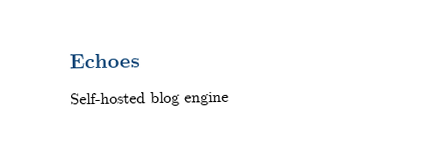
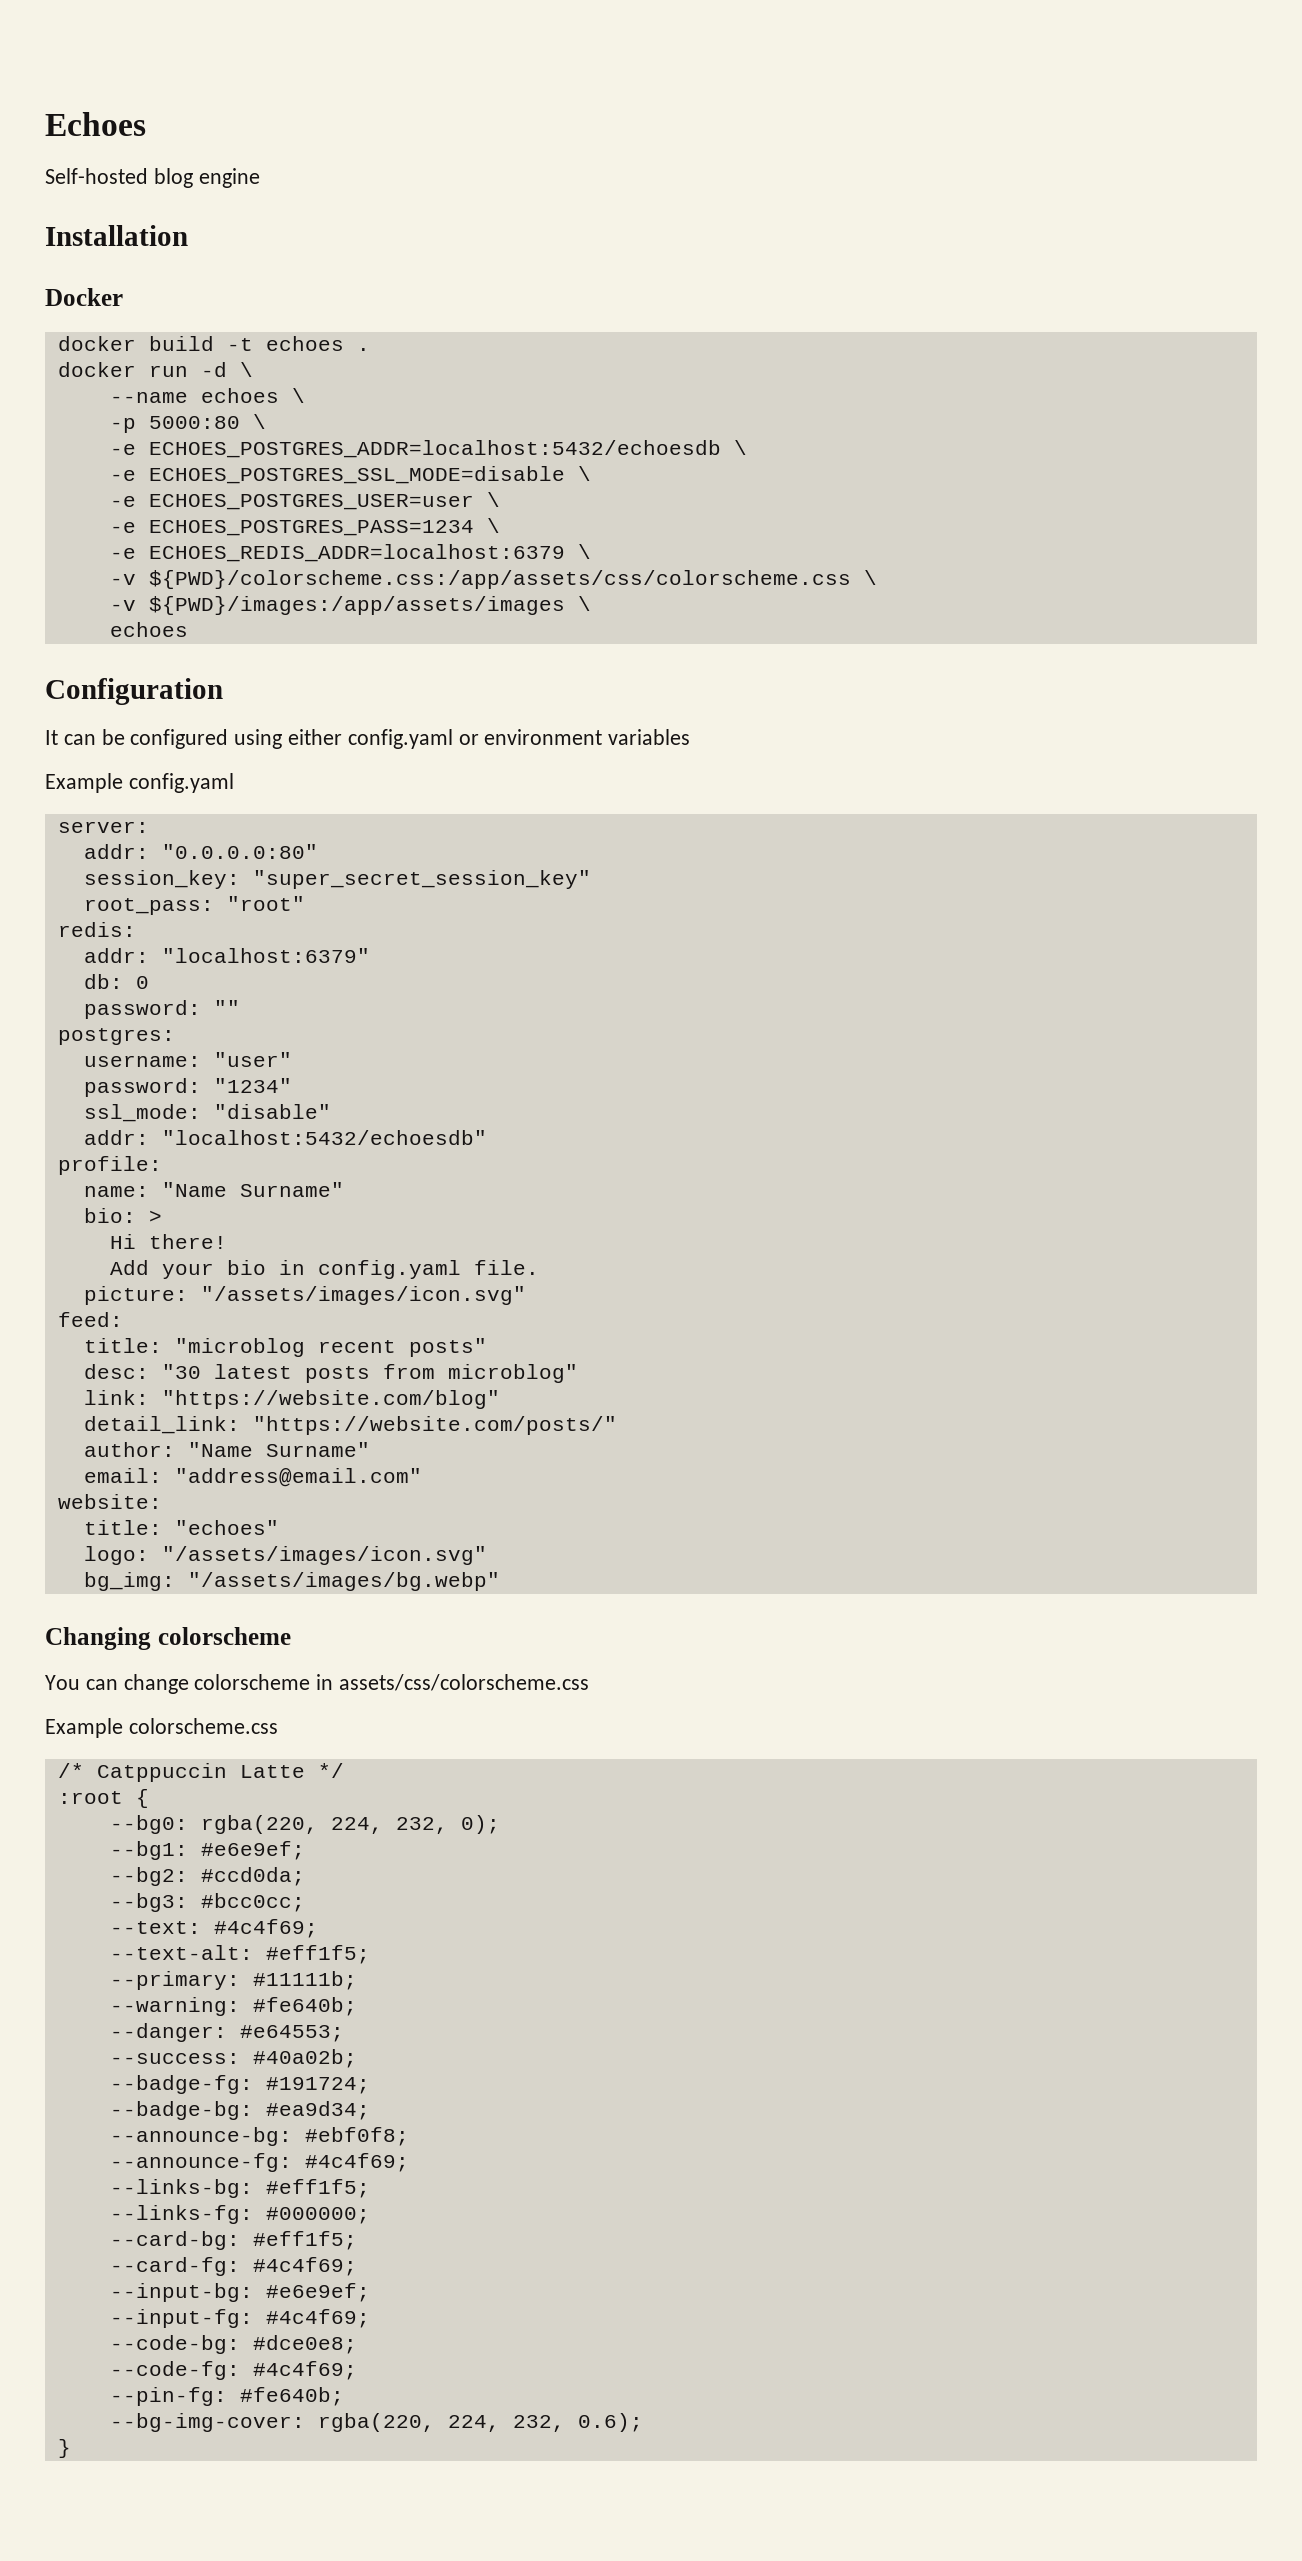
+ Installation
+ Docker
+ docker build -t echoes .
+ docker run -d \
+ --name echoes \
+ -p 5000:80 \
+ -e ECHOES_POSTGRES_ADDR=localhost:5432/echoesdb \
+ -e ECHOES_POSTGRES_SSL_MODE=disable \
+ -e ECHOES_POSTGRES_USER=user \
+ -e ECHOES_POSTGRES_PASS=1234 \
+ -e ECHOES_REDIS_ADDR=localhost:6379 \
+ -v ${PWD}/colorscheme.css:/app/assets/css/colorscheme.css \
+ -v ${PWD}/images:/app/assets/images \
+ echoes
+ Configuration
+ It can be configured using either config.yaml or environment variables
+ Example config.yaml
+ server:
+ addr: "0.0.0.0:80"
+ session_key: "super_secret_session_key"
+ root_pass: "root"
+ redis:
+ addr: "localhost:6379"
+ db: 0
+ password: ""
+ postgres:
+ username: "user"
+ password: "1234"
+ ssl_mode: "disable"
+ addr: "localhost:5432/echoesdb"
+ profile:
+ name: "Name Surname"
+ bio: >
+ Hi there!
+ Add your bio in config.yaml file.
+ picture: "/assets/images/icon.svg"
+ feed:
+ title: "microblog recent posts"
+ desc: "30 latest posts from microblog"
+ link: "https://website.com/blog"
+ detail_link: "https://website.com/posts/"
+ author: "Name Surname"
+ email: "address@email.com"
+ website:
+ title: "echoes"
+ logo: "/assets/images/icon.svg"
+ bg_img: "/assets/images/bg.webp"
+ Changing colorscheme
+ You can change colorscheme in assets/css/colorscheme.css
+ Example colorscheme.css
+ /* Catppuccin Latte */
+ :root {
+ --bg0: rgba(220, 224, 232, 0);
+ --bg1: #e6e9ef;
+ --bg2: #ccd0da;
+ --bg3: #bcc0cc;
+ --text: #4c4f69;
+ --text-alt: #eff1f5;
+ --primary: #11111b;
+ --warning: #fe640b;
+ --danger: #e64553;
+ --success: #40a02b;
+ --badge-fg: #191724;
+ --badge-bg: #ea9d34;
+ --announce-bg: #ebf0f8;
+ --announce-fg: #4c4f69;
+ --links-bg: #eff1f5;
+ --links-fg: #000000;
+ --card-bg: #eff1f5;
+ --card-fg: #4c4f69;
+ --input-bg: #e6e9ef;
+ --input-fg: #4c4f69;
+ --code-bg: #dce0e8;
+ --code-fg: #4c4f69;
+ --pin-fg: #fe640b;
+ --bg-img-cover: rgba(220, 224, 232, 0.6);
+ }

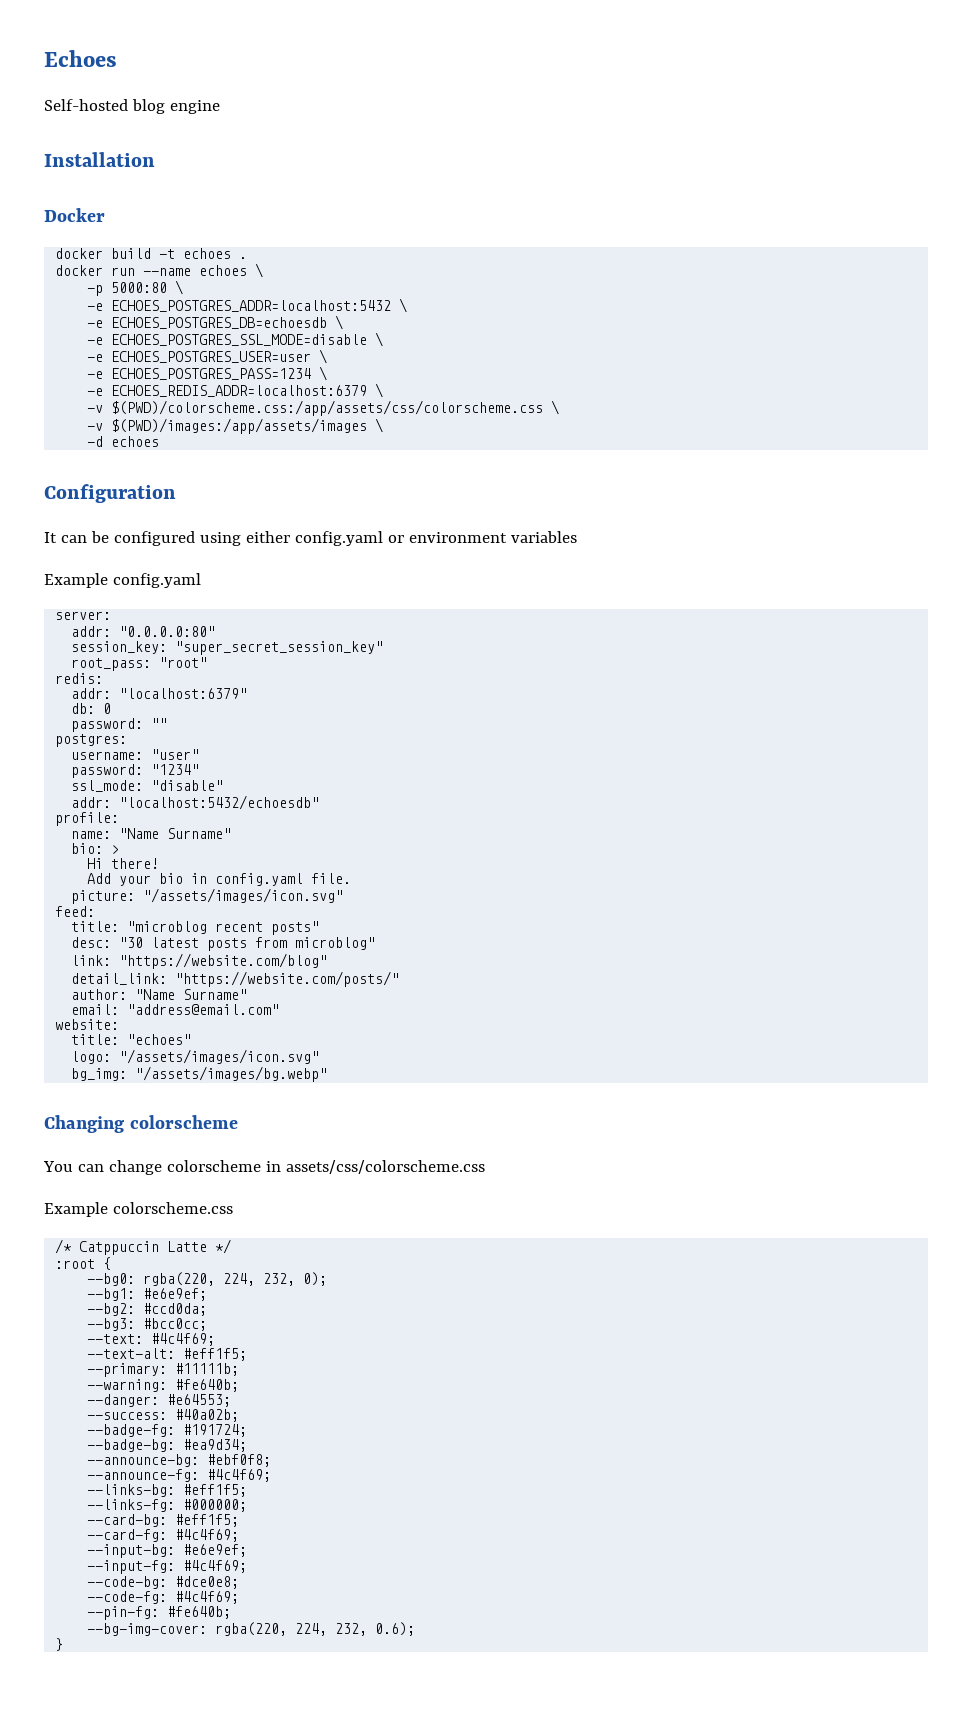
- docker run -d \
- --name echoes \
+ docker run --name echoes \
- -e ECHOES_POSTGRES_ADDR=localhost:5432/echoesdb \
+ -e ECHOES_POSTGRES_ADDR=localhost:5432 \
+ -e ECHOES_POSTGRES_DB=echoesdb \
- -v ${PWD}/colorscheme.css:/app/assets/css/colorscheme.css \
- -v ${PWD}/images:/app/assets/images \
- echoes
+ -v $(PWD)/colorscheme.css:/app/assets/css/colorscheme.css \
+ -v $(PWD)/images:/app/assets/images \
+ -d echoes

